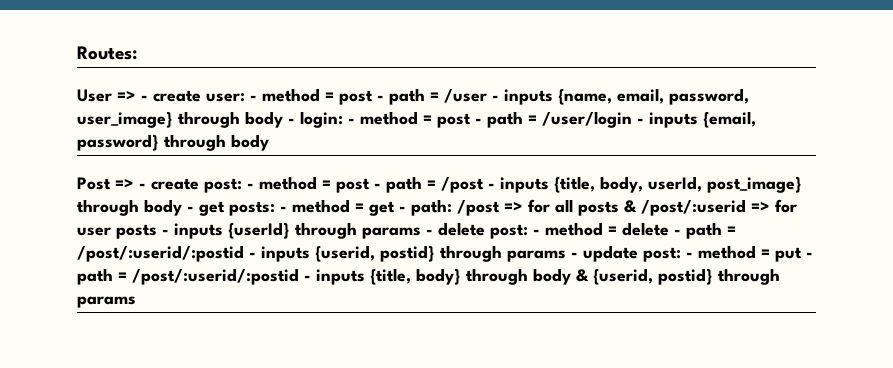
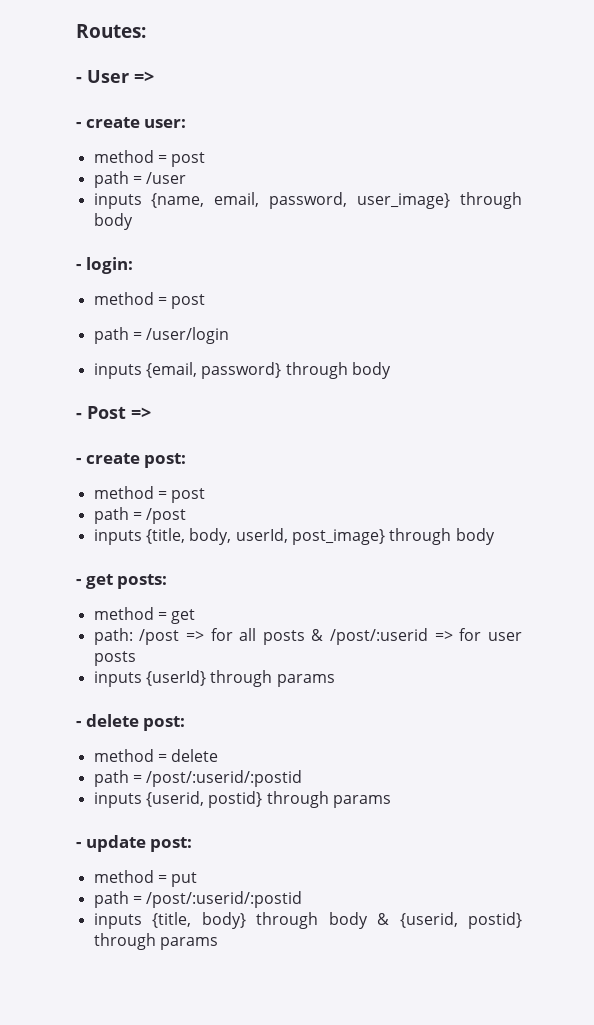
- User => - create user: - method = post - path = /user - inputs {name, email, password, user_image} through body - login: - method = post - path = /user/login - inputs {email, password} through body
+ - User =>
+ - create user:
+ method = post
+ path = /user
+ inputs {name, email, password, user_image} through body
+ - login:
+ method = post
+ path = /user/login
+ inputs {email, password} through body
- Post => - create post: - method = post - path = /post - inputs {title, body, userId, post_image} through body - get posts: - method = get - path:
+ - Post =>
+ - create post:
+ method = post
+ path = /post
+ inputs {title, body, userId, post_image} through body
+ - get posts:
+ method = get
+ path:
- /post => for all posts & /post/:userid => for user posts - inputs {userId} through params - delete post: - method = delete - path = /post/:userid/:postid - inputs {userid, postid} through params - update post: - method = put - path = /post/:userid/:postid - inputs {title, body} through body & {userid, postid} through params
+ /post => for all posts & /post/:userid => for user posts
+ inputs {userId} through params
+ - delete post:
+ method = delete
+ path = /post/:userid/:postid
+ inputs {userid, postid} through params
+ - update post:
+ method = put
+ path = /post/:userid/:postid
+ inputs {title, body} through body & {userid, postid} through params

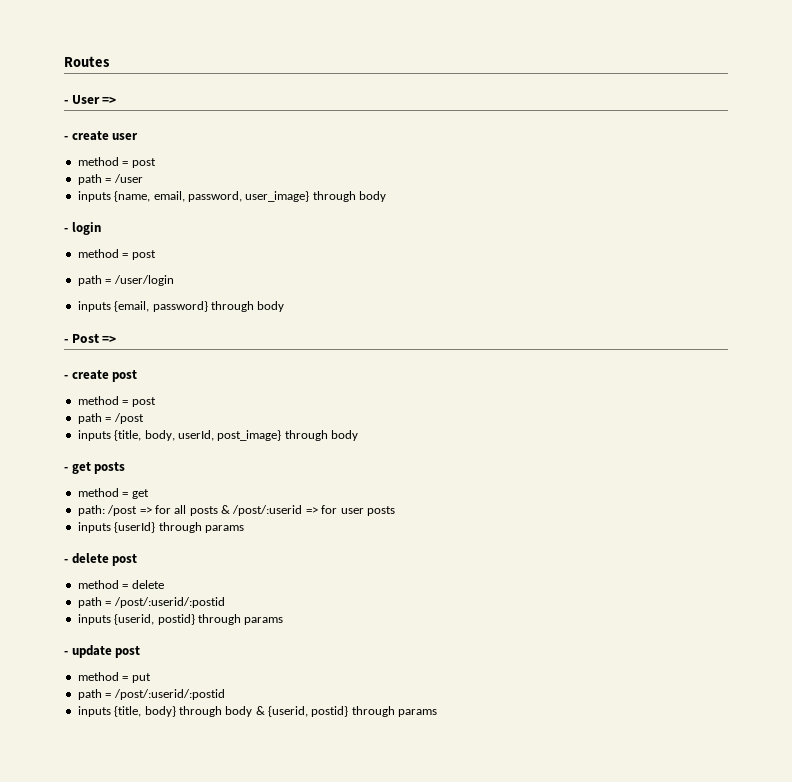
- Routes:
+ Routes
- - create user:
+ - create user
- - login:
+ - login
- - create post:
+ - create post
- - get posts:
+ - get posts
- - delete post:
+ - delete post
- - update post:
+ - update post

